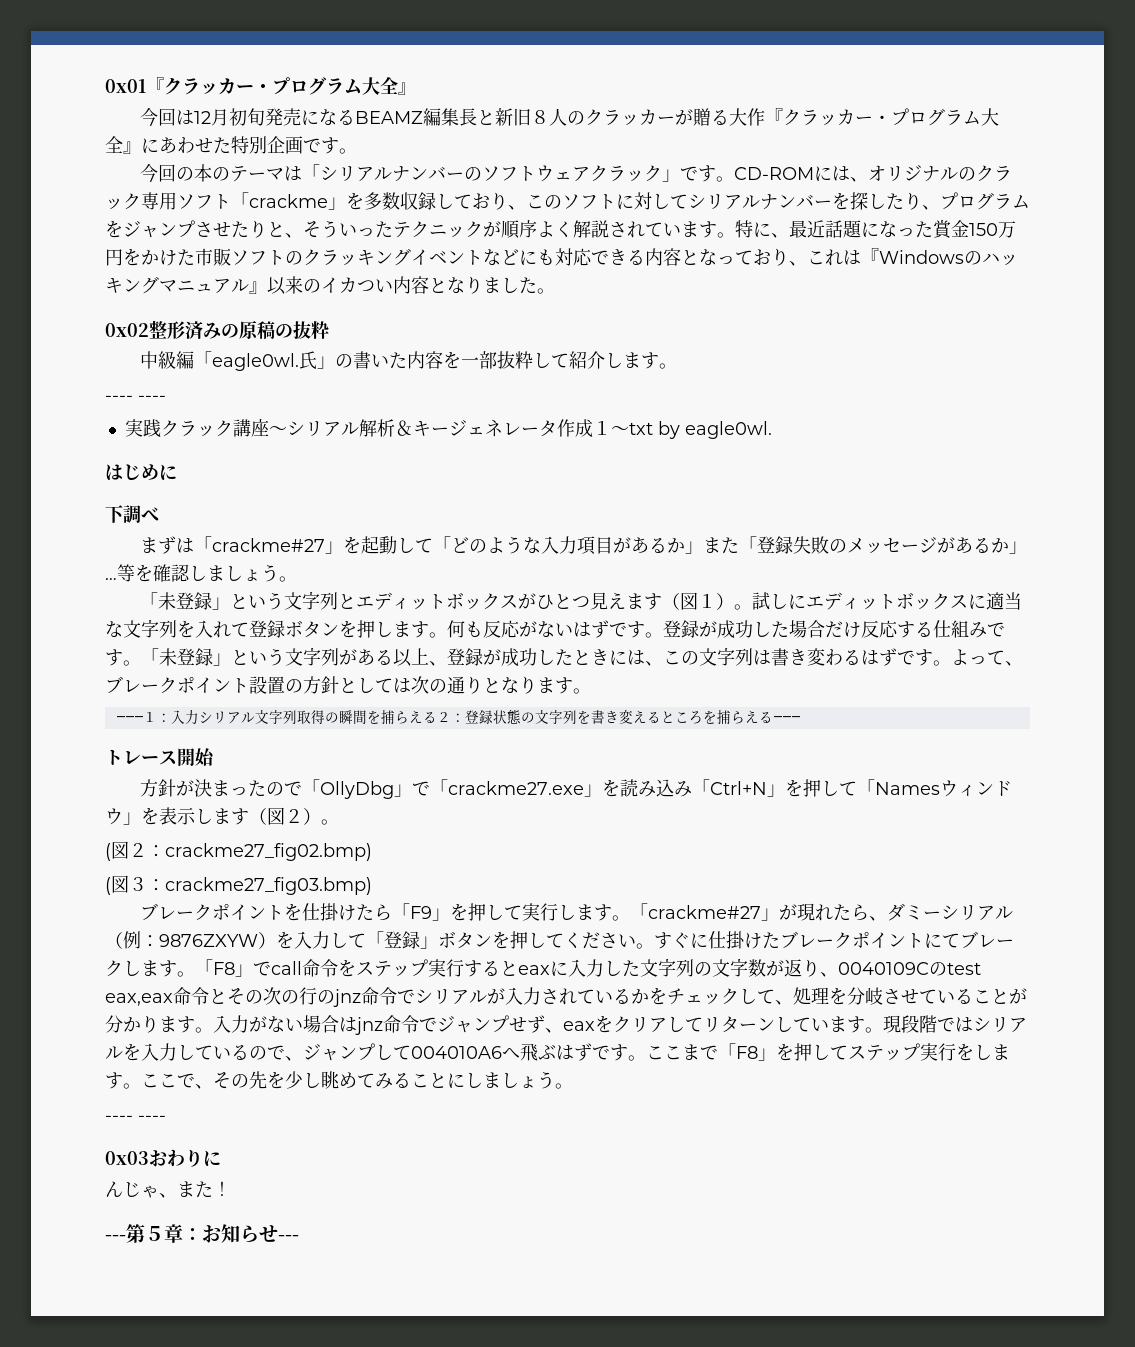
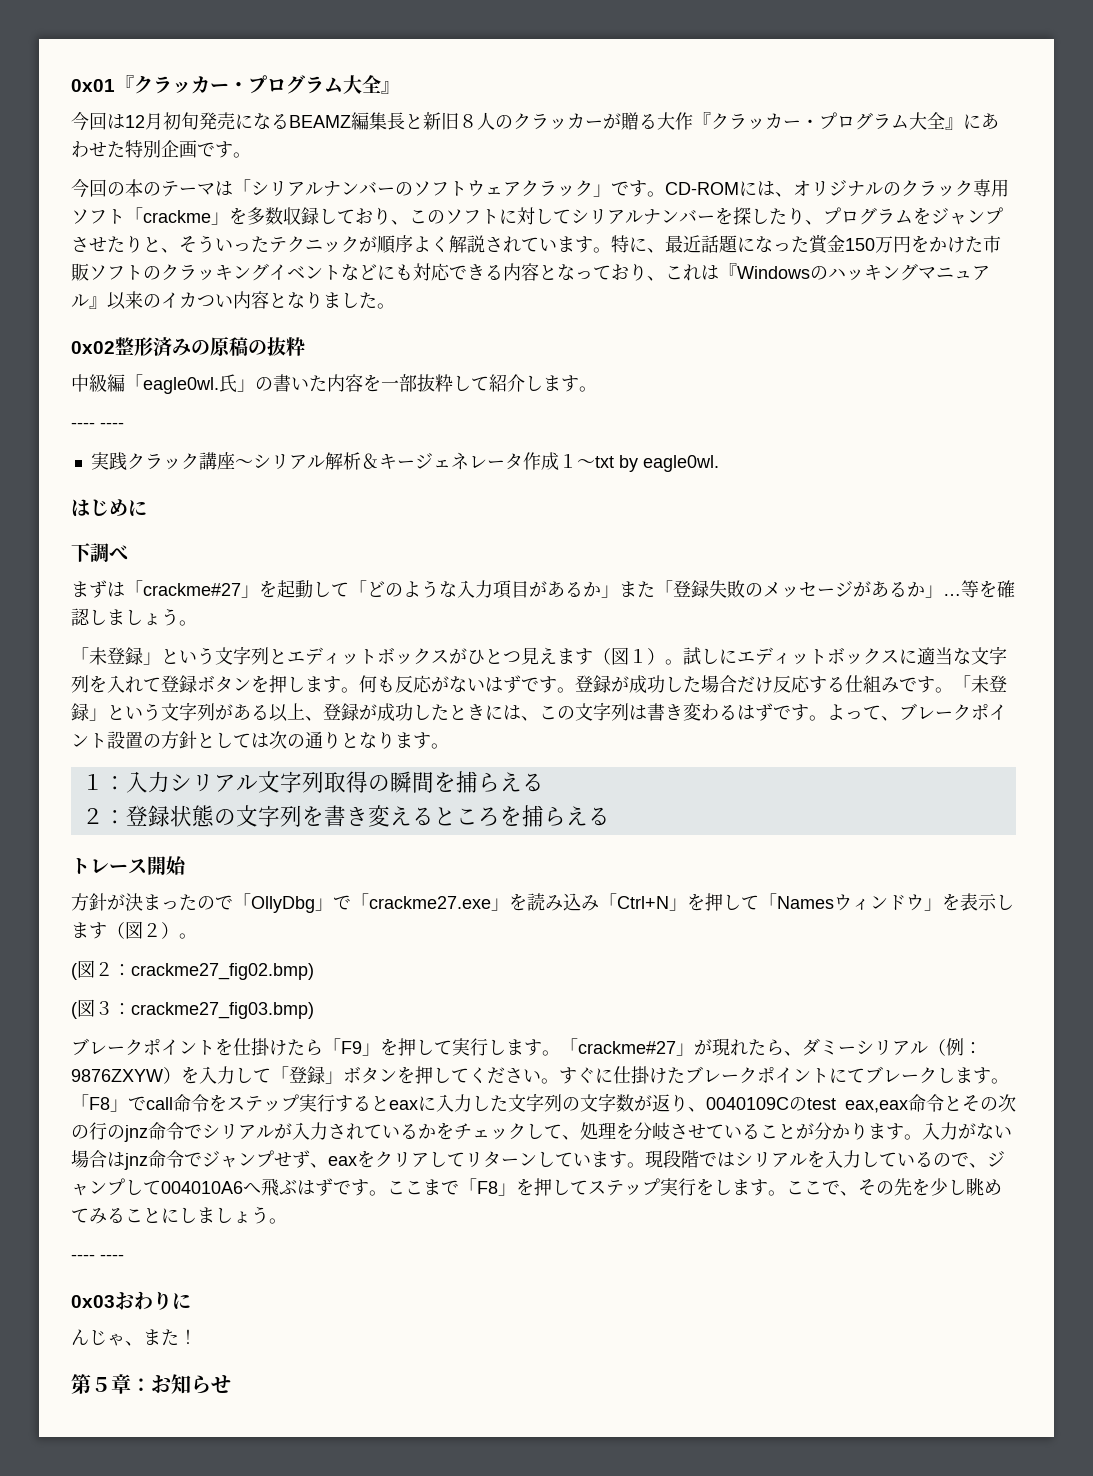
- ---１：入力シリアル文字列取得の瞬間を捕らえる２：登録状態の文字列を書き変えるところを捕らえる---
+ １：入力シリアル文字列取得の瞬間を捕らえる
+ ２：登録状態の文字列を書き変えるところを捕らえる
- ---第５章：お知らせ---
+ 第５章：お知らせ

